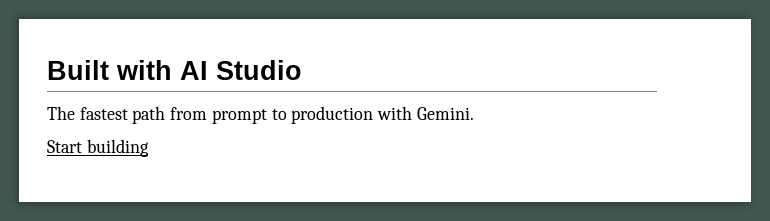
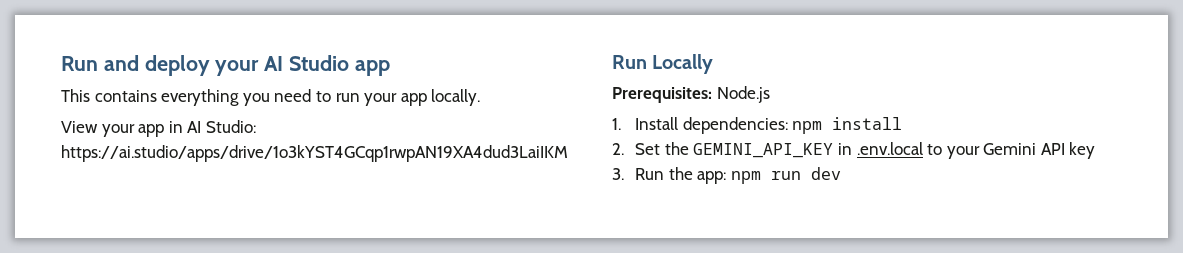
- Built with AI Studio
- The fastest path from prompt to production with Gemini.
- Start building
+ Run and deploy your AI Studio app
+ This contains everything you need to run your app locally.
+ View your app in AI Studio: https://ai.studio/apps/drive/1o3kYST4GCqp1rwpAN19XA4dud3LaiIKM
+ Run Locally
+ Prerequisites: Node.js
+ 1. Install dependencies: npm install
+ 2. Set the GEMINI_API_KEY in .env.local to your Gemini API key
+ 3. Run the app: npm run dev

